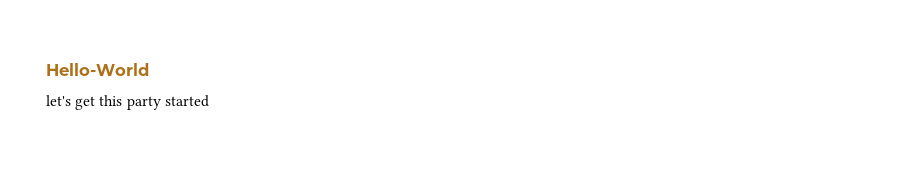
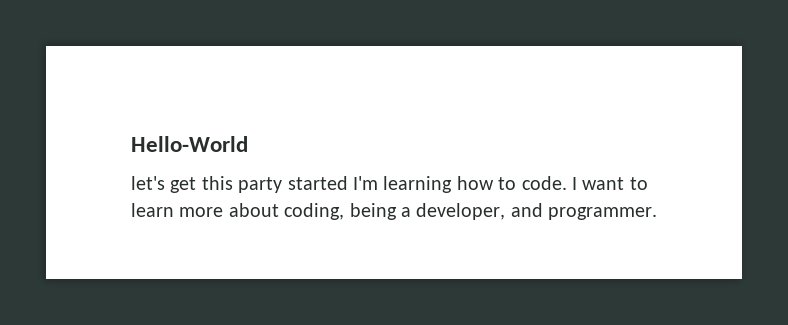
- let's get this party started
+ let's get this party started I'm learning how to code. I want to learn more about coding, being a developer, and programmer.

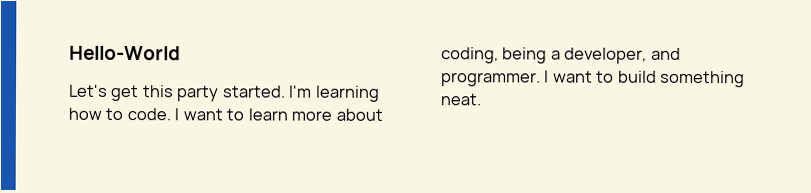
- let's get this party started I'm learning how to code.
+ Let's get this party started. I'm learning how to code.
+ I want to build something neat.

